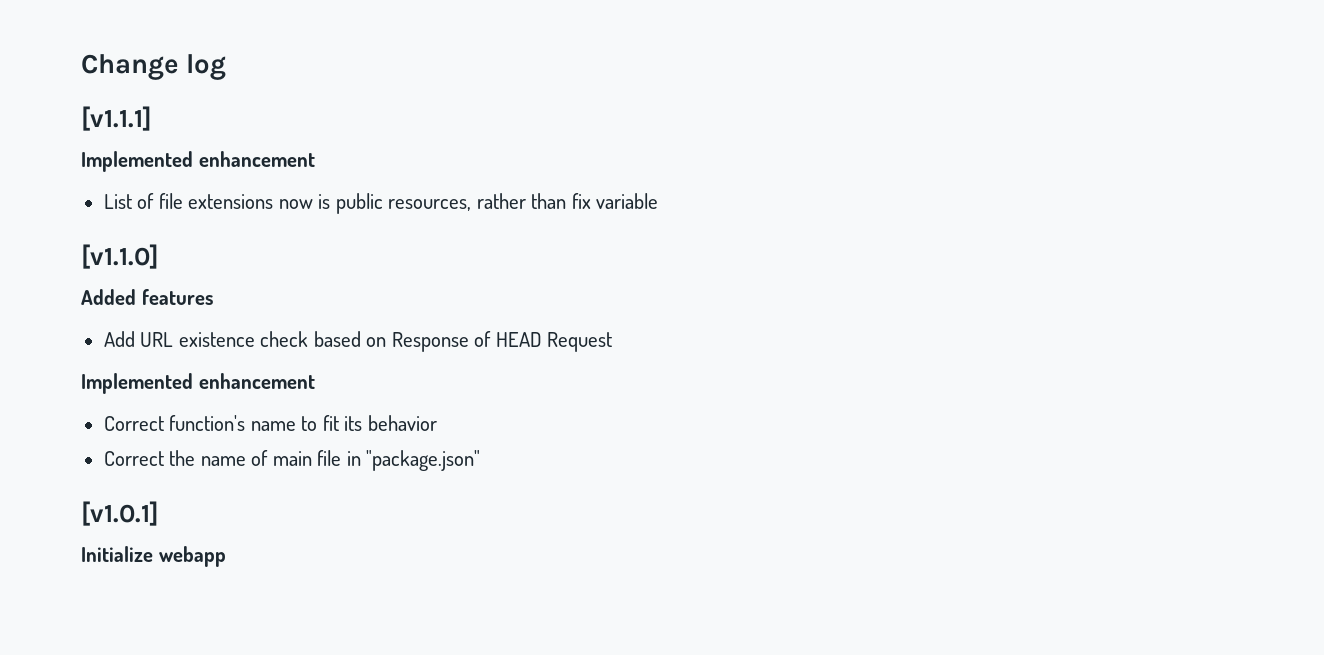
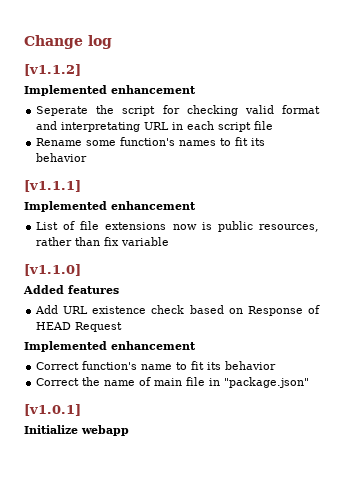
+ [v1.1.2]
+ Implemented enhancement
+ Seperate the script for checking valid format and interpretating URL in each script file
+ Rename some function's names to fit its behavior

